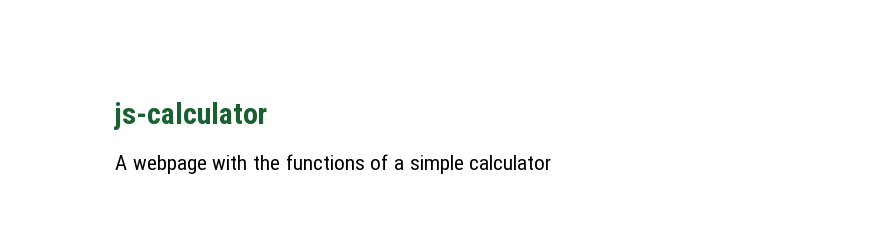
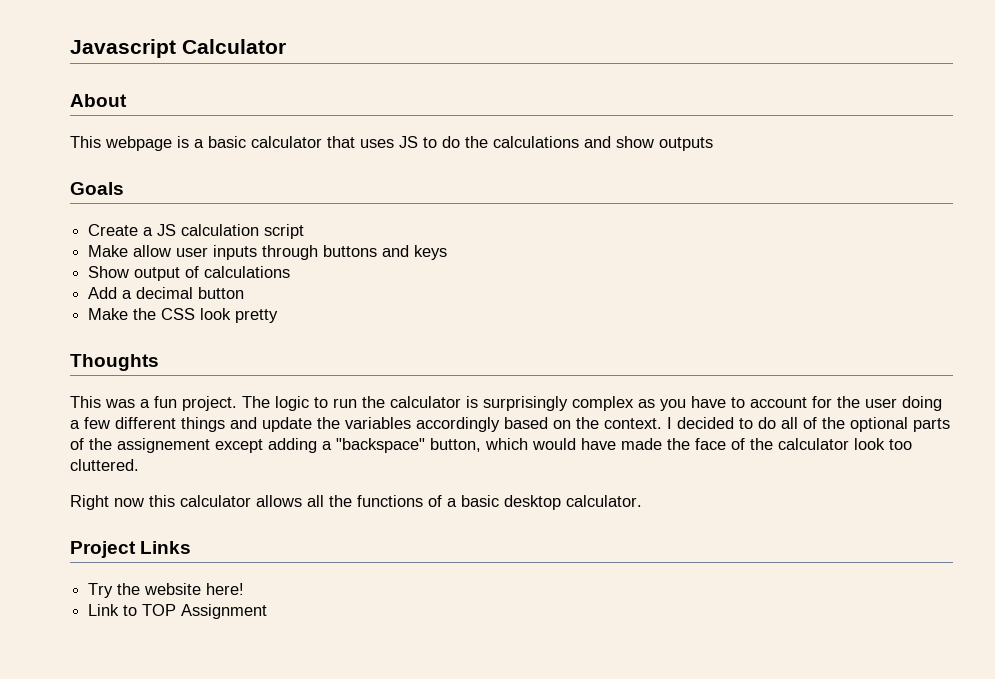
- js-calculator
- A webpage with the functions of a simple calculator
+ Javascript Calculator
+ About
+ This webpage is a basic calculator that uses JS to do the calculations and show outputs
+ Goals
+ Create a JS calculation script
+ Make allow user inputs through buttons and keys
+ Show output of calculations
+ Add a decimal button
+ Make the CSS look pretty
+ Thoughts
+ This was a fun project. The logic to run the calculator is surprisingly complex as you have to account for the user doing a few different things and update the variables accordingly based on the context. I decided to do all of the optional parts of the assignement except adding a "backspace" button, which would have made the face of the calculator look too cluttered.
+ Right now this calculator allows all the functions of a basic desktop calculator.
+ Project Links
+ Try the website here!
+ Link to TOP Assignment

